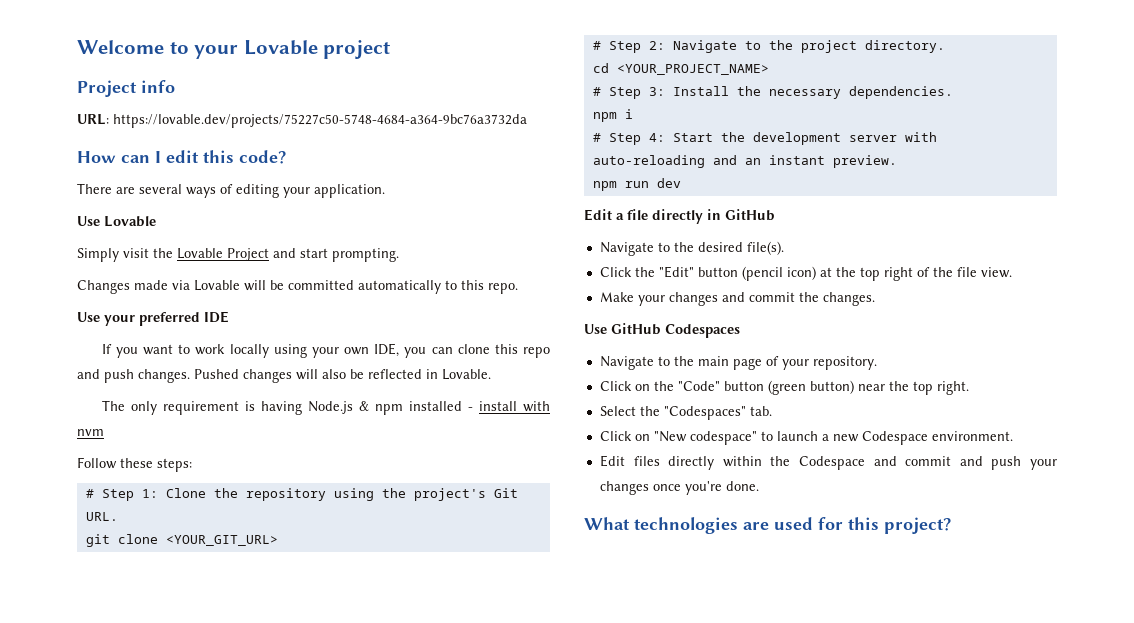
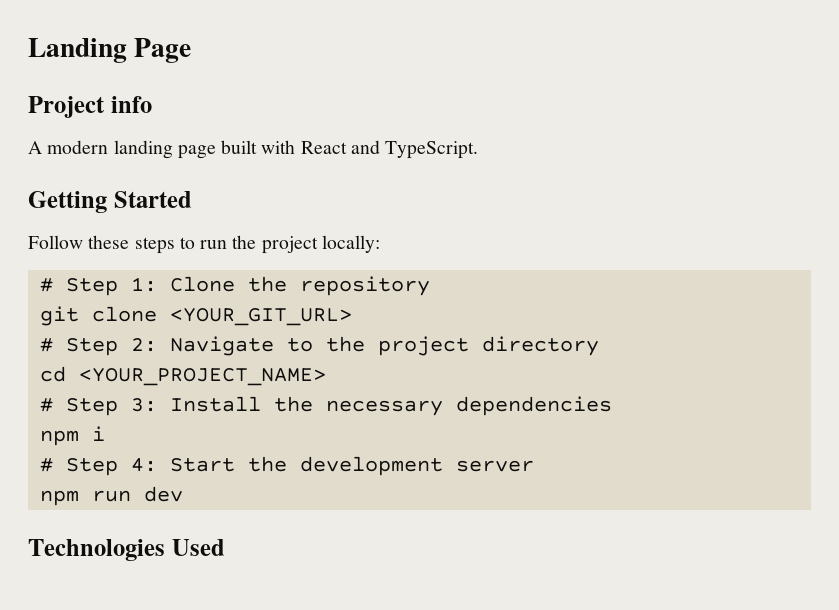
- Welcome to your Lovable project
+ Landing Page
  Project info
- URL: https://lovable.dev/projects/75227c50-5748-4684-a364-9bc76a3732da
- How can I edit this code?
- There are several ways of editing your application.
- Use Lovable
- Simply visit the Lovable Project and start prompting.
- Changes made via Lovable will be committed automatically to this repo.
- Use your preferred IDE
- If you want to work locally using your own IDE, you can clone this repo and push changes. Pushed changes will also be reflected in Lovable.
- The only requirement is having Node.js & npm installed - install with nvm
- Follow these steps:
+ A modern landing page built with React and TypeScript.
+ Getting Started
+ Follow these steps to run the project locally:
- # Step 1: Clone the repository using the project's Git URL.
+ # Step 1: Clone the repository
- # Step 2: Navigate to the project directory.
+ # Step 2: Navigate to the project directory
- # Step 3: Install the necessary dependencies.
+ # Step 3: Install the necessary dependencies
- # Step 4: Start the development server with auto-reloading and an instant preview.
+ # Step 4: Start the development server
  npm run dev
- Edit a file directly in GitHub
- Navigate to the desired file(s).
- Click the "Edit" button (pencil icon) at the top right of the file view.
- Make your changes and commit the changes.
- Use GitHub Codespaces
- Navigate to the main page of your repository.
- Click on the "Code" button (green button) near the top right.
- Select the "Codespaces" tab.
- Click on "New codespace" to launch a new Codespace environment.
- Edit files directly within the Codespace and commit and push your changes once you're done.
- What technologies are used for this project?
+ Technologies Used

